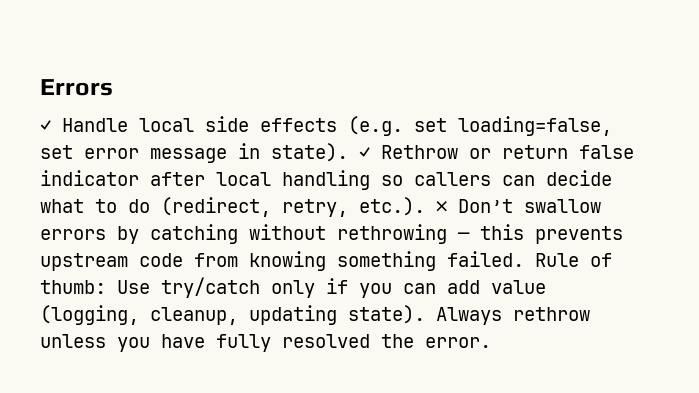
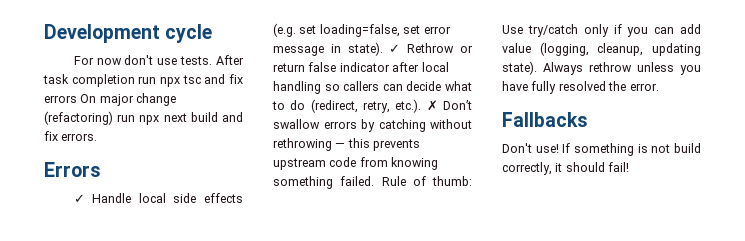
+ Development cycle
+ For now don't use tests. After task completion run npx tsc and fix errors On major change (refactoring) run npx next build and fix errors.
+ Fallbacks
+ Don't use! If something is not build correctly, it should fail!

